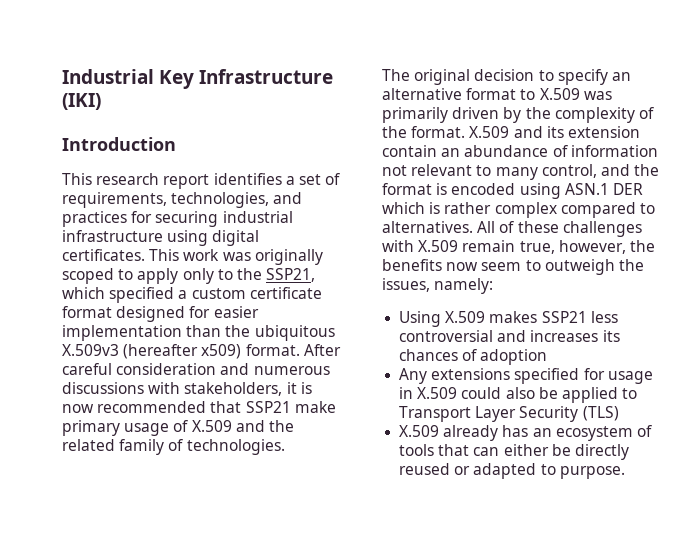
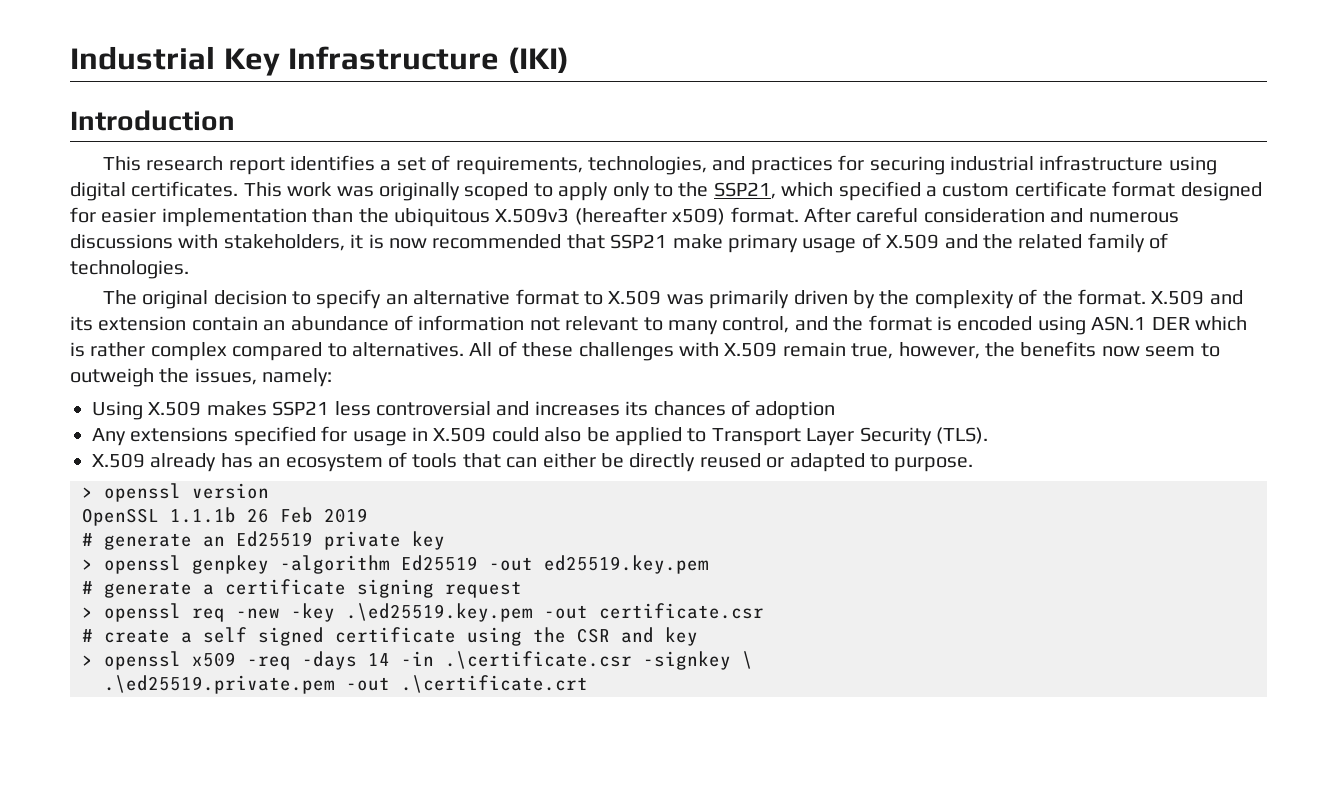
- Any extensions specified for usage in X.509 could also be applied to Transport Layer Security (TLS)
+ Any extensions specified for usage in X.509 could also be applied to Transport Layer Security (TLS).
+ > openssl version
+ OpenSSL 1.1.1b 26 Feb 2019
+ # generate an Ed25519 private key
+ > openssl genpkey -algorithm Ed25519 -out ed25519.key.pem
+ # generate a certificate signing request
+ > openssl req -new -key .\ed25519.key.pem -out certificate.csr
+ # create a self signed certificate using the CSR and key
+ > openssl x509 -req -days 14 -in .\certificate.csr -signkey \
+ .\ed25519.private.pem -out .\certificate.crt

